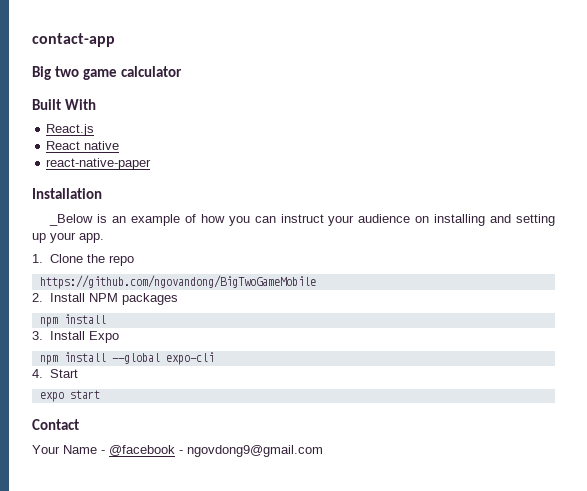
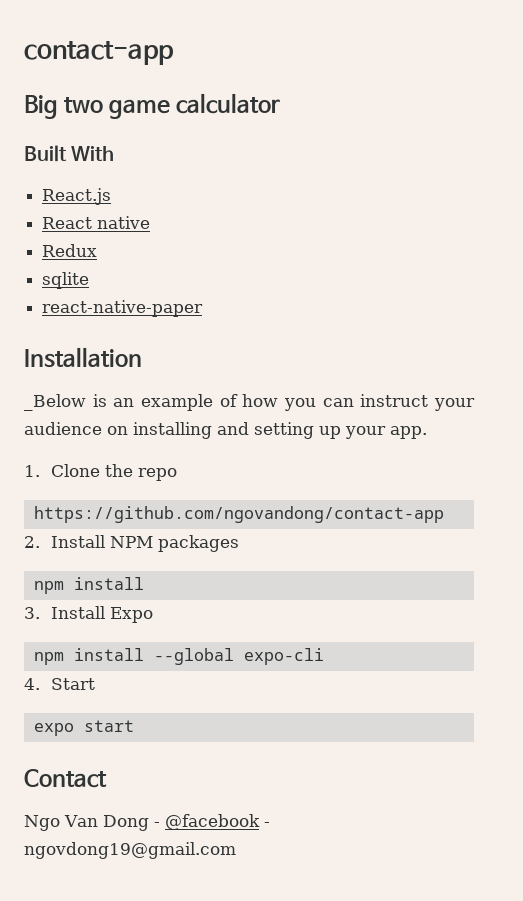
+ Redux
+ sqlite
- https://github.com/ngovandong/BigTwoGameMobile
+ https://github.com/ngovandong/contact-app
- Your Name - @facebook - ngovdong9@gmail.com
+ Ngo Van Dong - @facebook - ngovdong19@gmail.com

